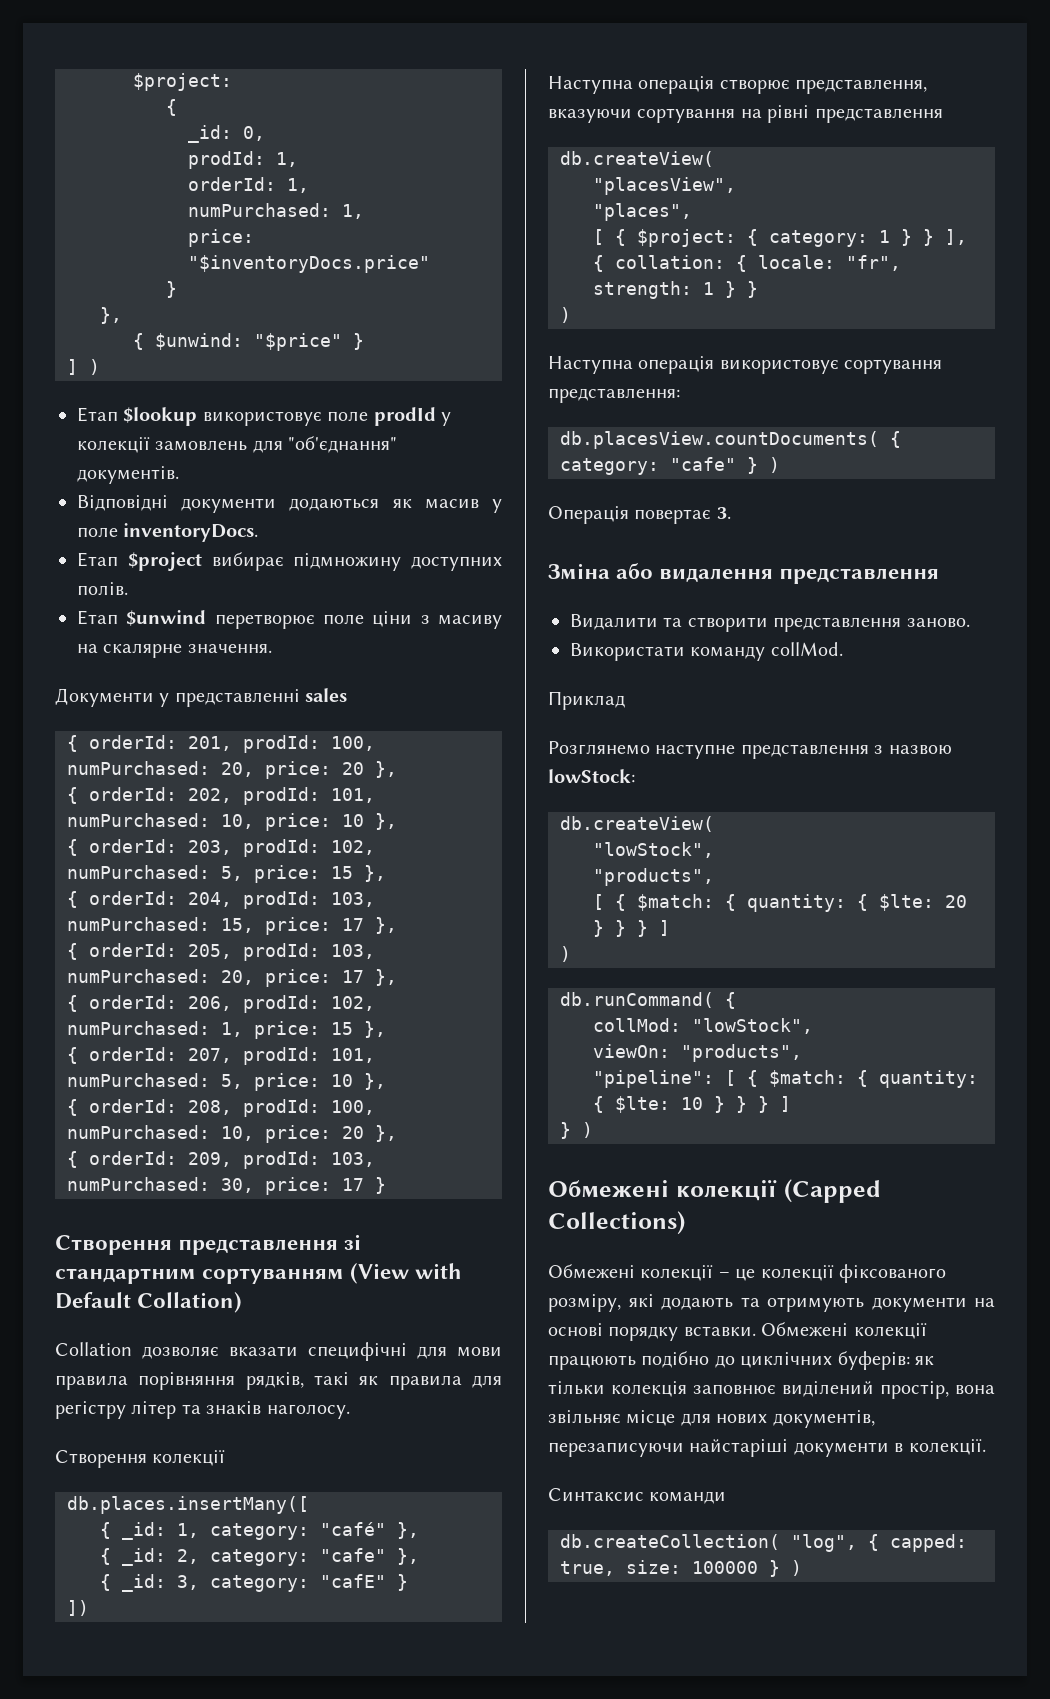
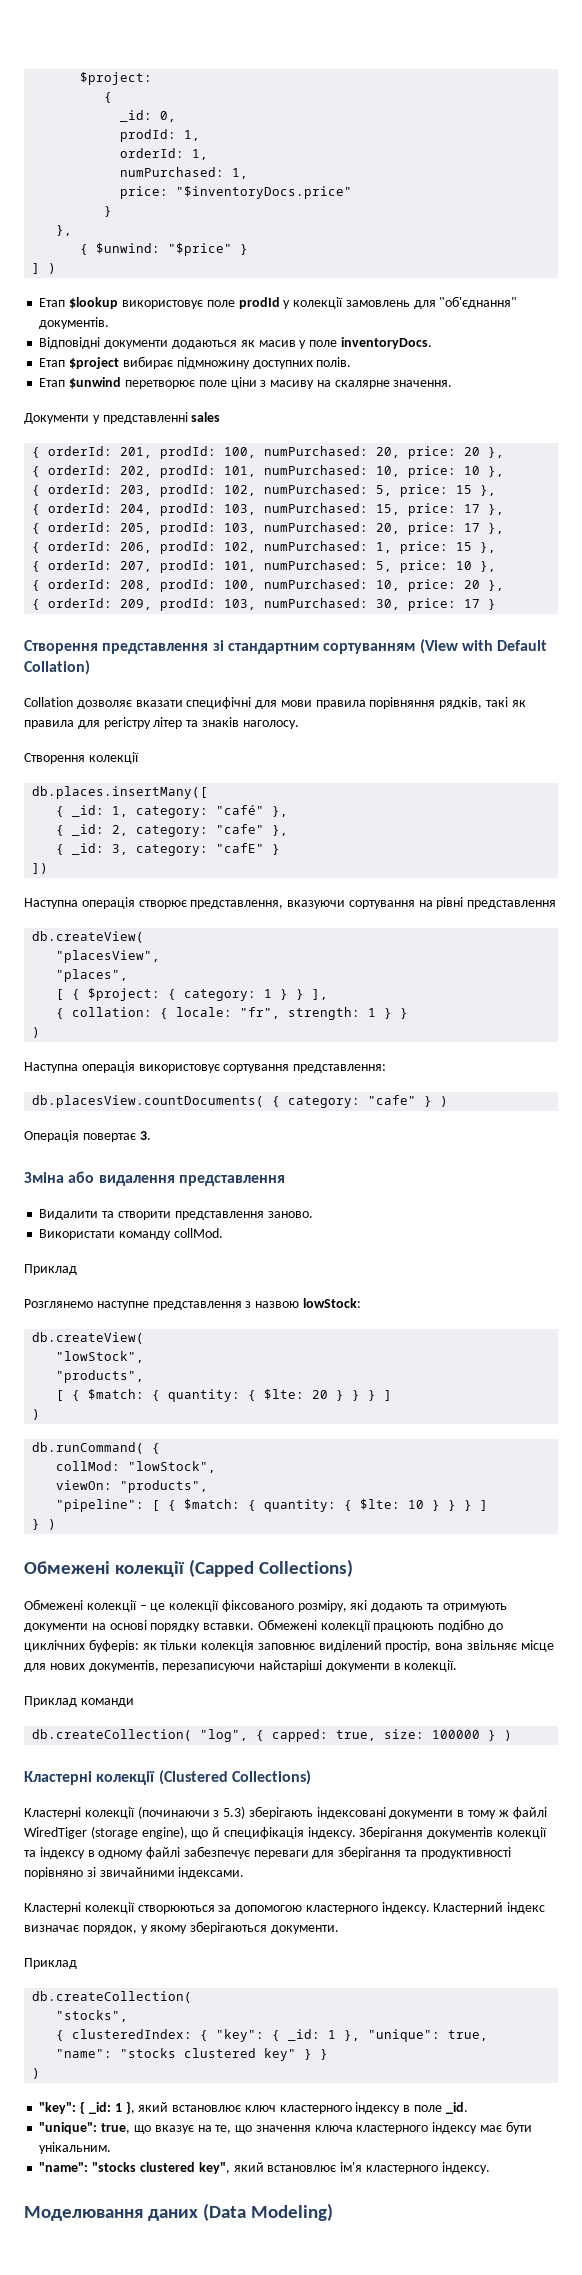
- Синтаксис команди
+ Приклад команди
+ Кластерні колекції (Clustered Collections)
+ Кластерні колекції (починаючи з 5.3) зберігають індексовані документи в тому ж файлі WiredTiger (storage engine), що й специфікація індексу. Зберігання документів колекції та індексу в одному файлі забезпечує переваги для зберігання та продуктивності порівняно зі звичайними індексами.
+ Кластерні колекції створюються за допомогою кластерного індексу. Кластерний індекс визначає порядок, у якому зберігаються документи.
+ Приклад
+ db.createCollection(
+ "stocks",
+ { clusteredIndex: { "key": { _id: 1 }, "unique": true, "name": "stocks clustered key" } }
+ )
+ "key": { _id: 1 }, який встановлює ключ кластерного індексу в поле _id.
+ "unique": true, що вказує на те, що значення ключа кластерного індексу має бути унікальним.
+ "name": "stocks clustered key", який встановлює ім'я кластерного індексу.
+ Моделювання даних (Data Modeling)

